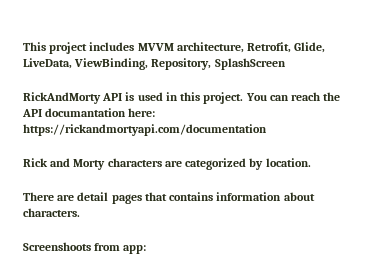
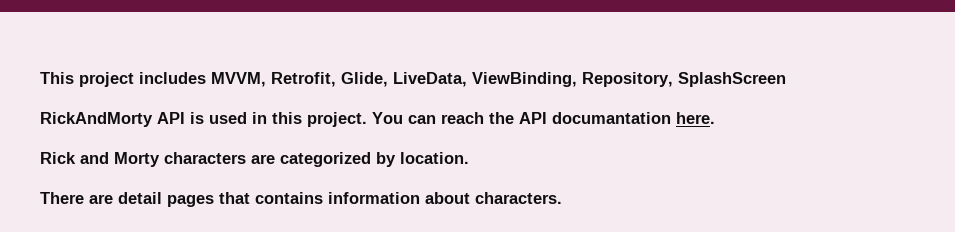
- This project includes MVVM architecture, Retrofit, Glide, LiveData, ViewBinding, Repository, SplashScreen
+ This project includes MVVM, Retrofit, Glide, LiveData, ViewBinding, Repository, SplashScreen
- You can reach the API documantation here: https://rickandmortyapi.com/documentation
+ You can reach the API documantation here.
- Screenshoots from app:

